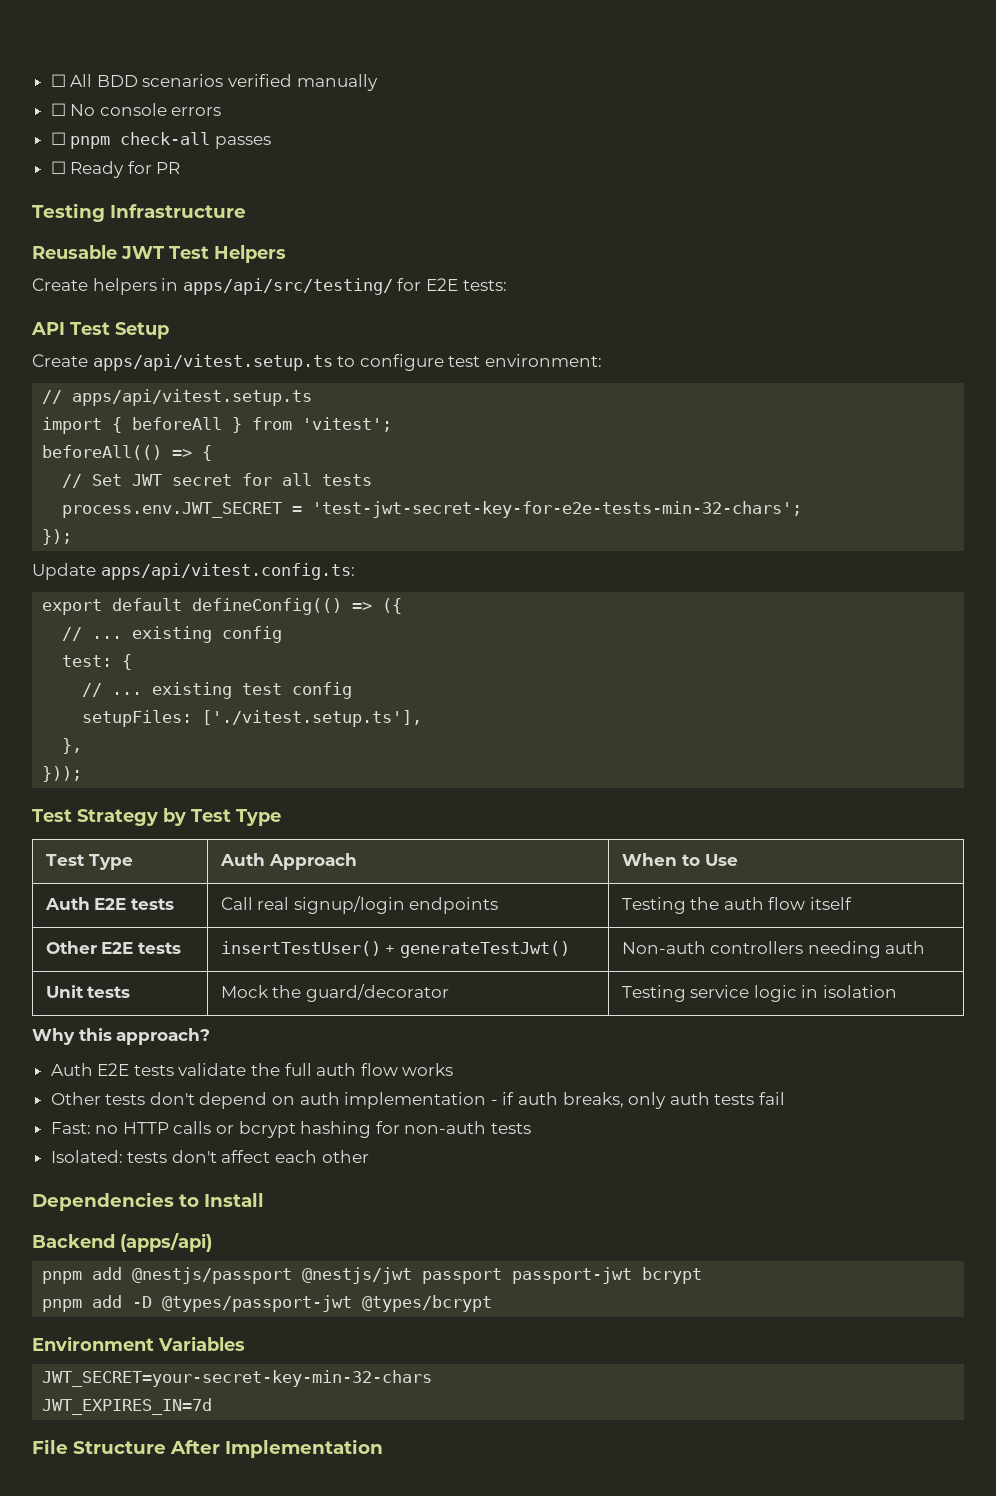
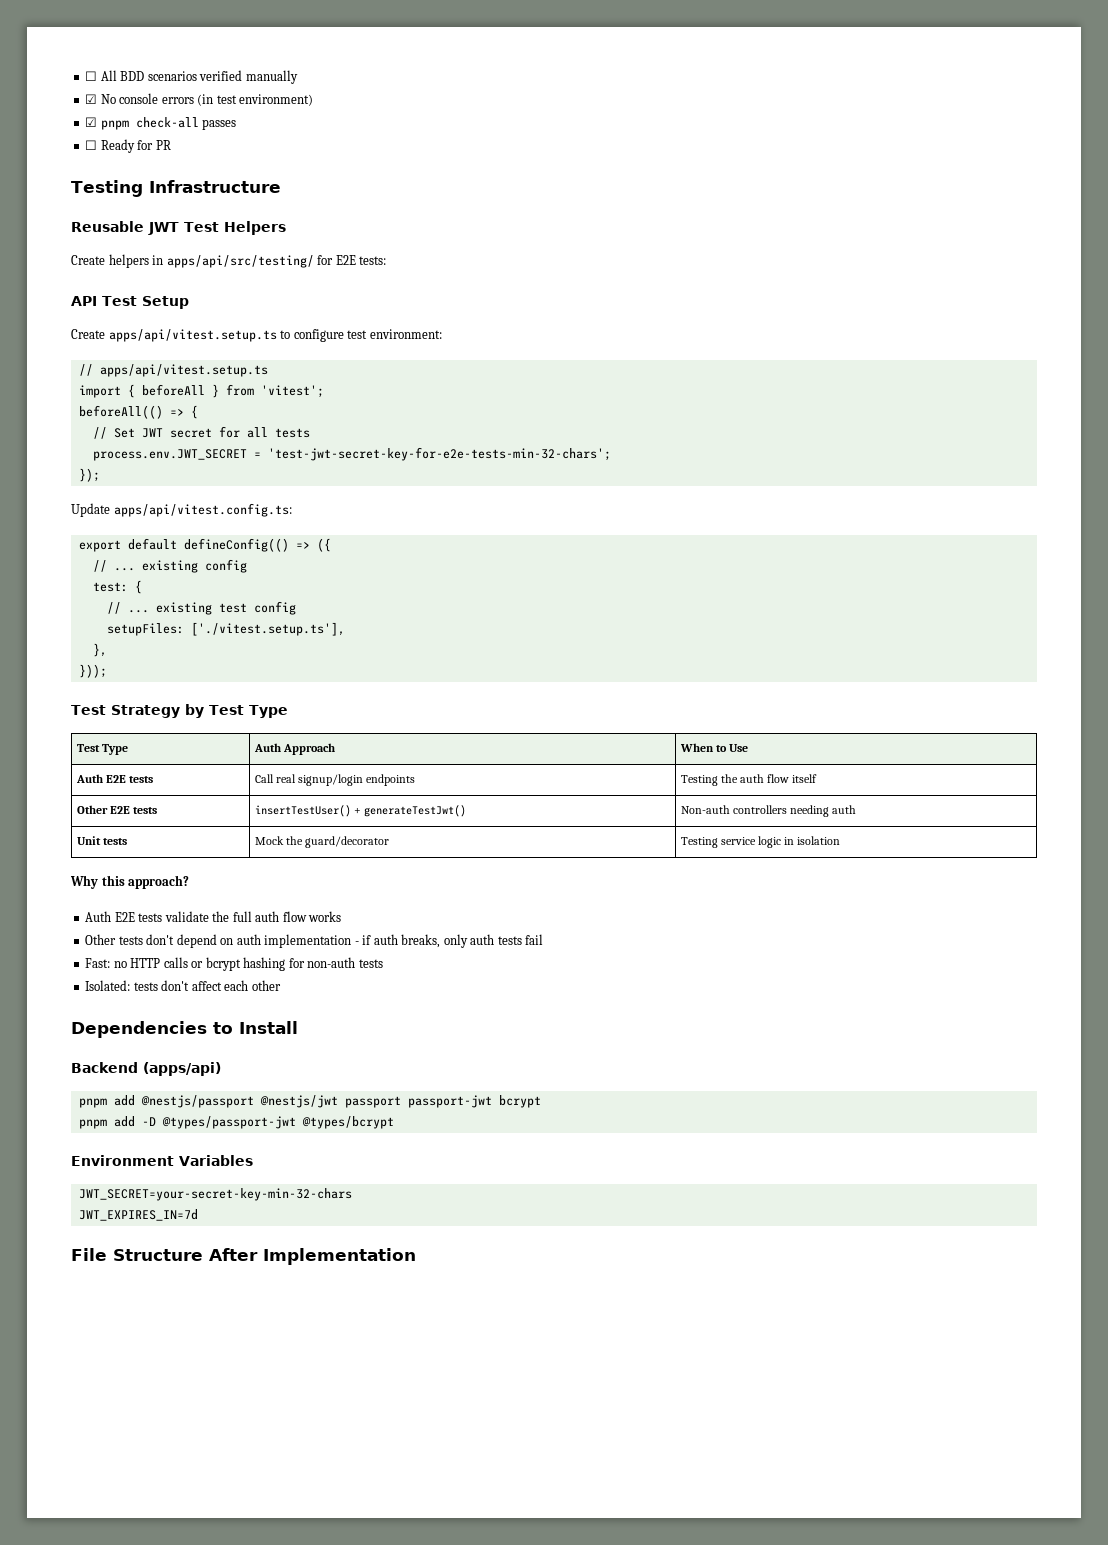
- ☐ No console errors
- ☐ pnpm check-all passes
+ ☑ No console errors (in test environment)
+ ☑ pnpm check-all passes

